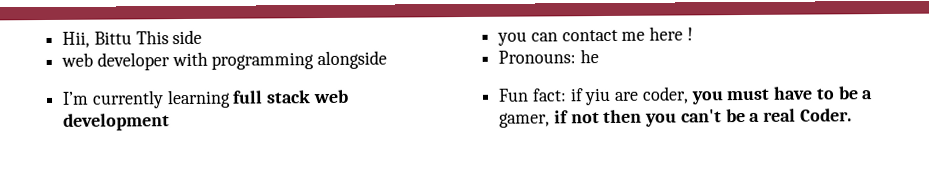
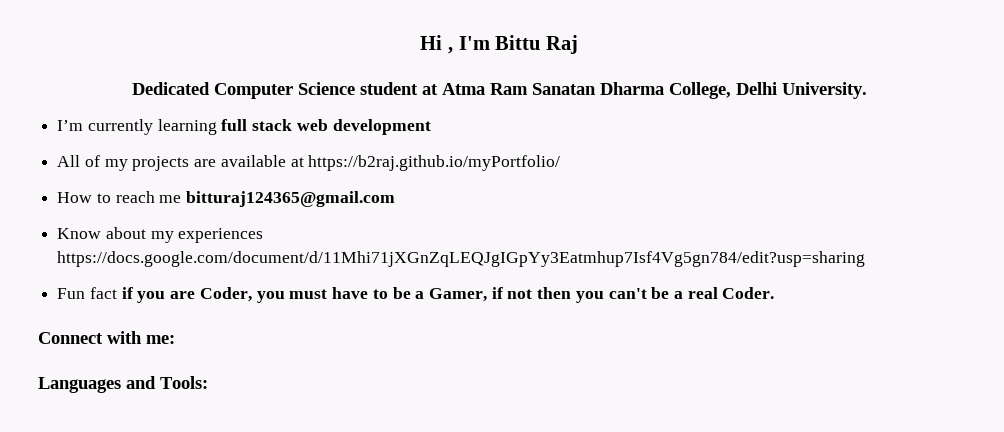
- Hii, Bittu This side
- web developer with programming alongside
+ Hi , I'm Bittu Raj
+ Dedicated Computer Science student at Atma Ram Sanatan Dharma College, Delhi University.
- you can contact me here !
- Pronouns: he
- Fun fact: if yiu are coder, you must have to be a gamer, if not then you can't be a real Coder.
+ All of my projects are available at https://b2raj.github.io/myPortfolio/
+ How to reach me bitturaj124365@gmail.com
+ Know about my experiences https://docs.google.com/document/d/11Mhi71jXGnZqLEQJgIGpYy3Eatmhup7Isf4Vg5gn784/edit?usp=sharing
+ Fun fact if you are Coder, you must have to be a Gamer, if not then you can't be a real Coder.
+ Connect with me:
+ Languages and Tools:

